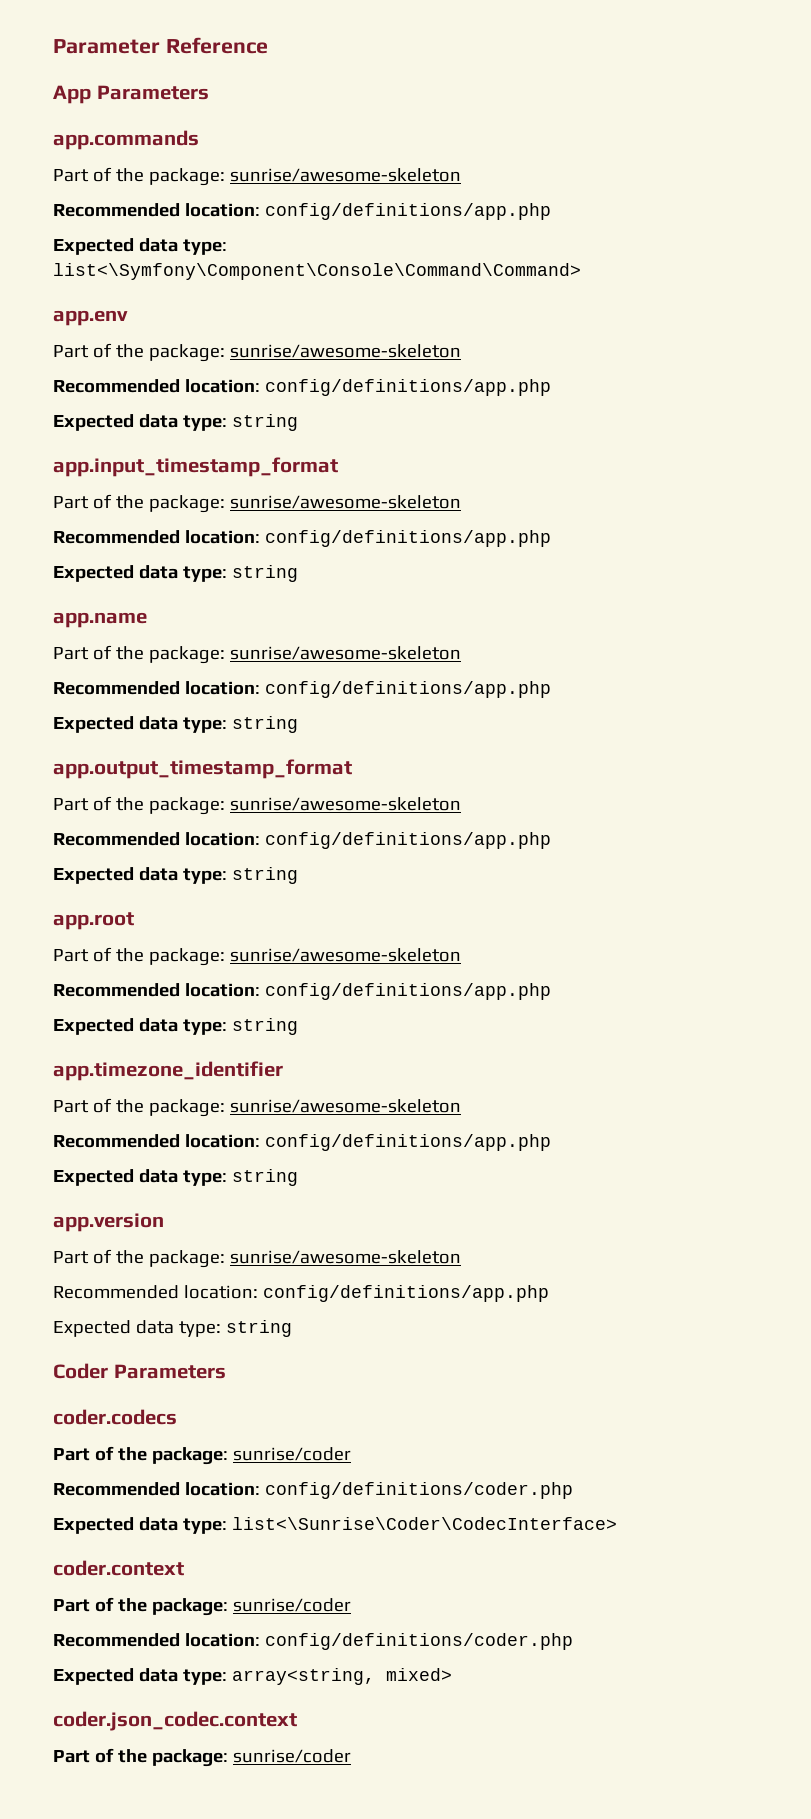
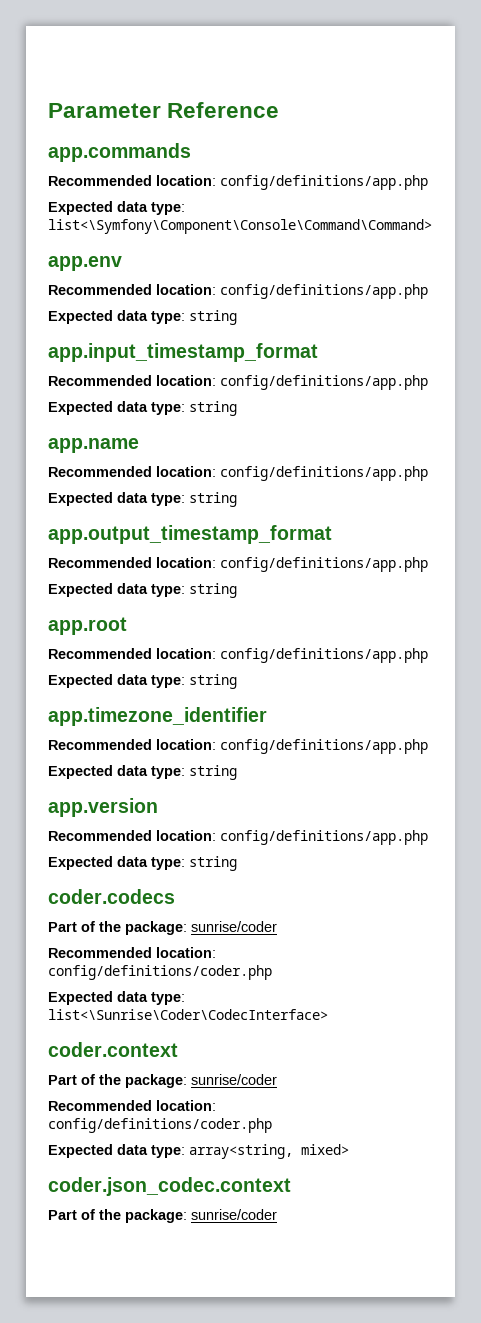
- App Parameters
  app.commands
- Part of the package: sunrise/awesome-skeleton
  app.env
- Part of the package: sunrise/awesome-skeleton
  app.input_timestamp_format
- Part of the package: sunrise/awesome-skeleton
  app.name
- Part of the package: sunrise/awesome-skeleton
  app.output_timestamp_format
- Part of the package: sunrise/awesome-skeleton
  app.root
- Part of the package: sunrise/awesome-skeleton
  app.timezone_identifier
- Part of the package: sunrise/awesome-skeleton
  app.version
- Part of the package: sunrise/awesome-skeleton
  Recommended location: config/definitions/app.php
  Expected data type: string
- Coder Parameters

